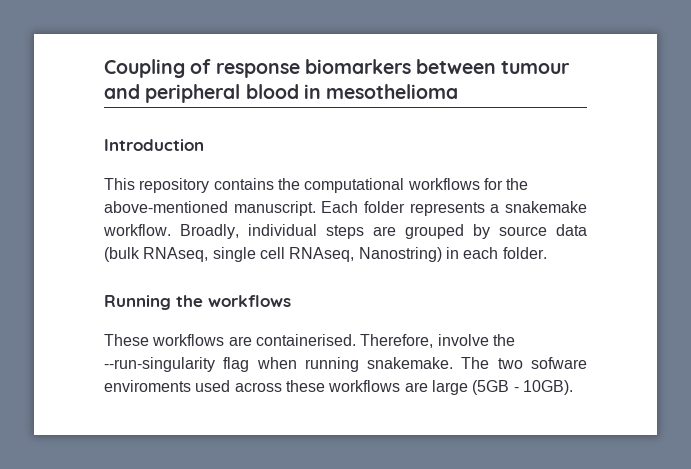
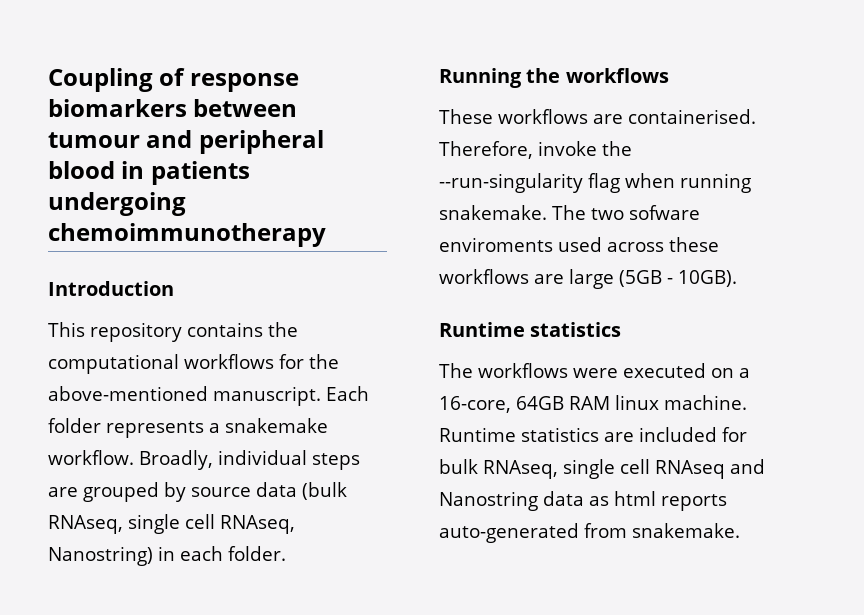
- Coupling of response biomarkers between tumour and peripheral blood in mesothelioma
+ Coupling of response biomarkers between tumour and peripheral blood in patients undergoing chemoimmunotherapy
- Therefore, involve the --run-singularity flag when running snakemake.
+ Therefore, invoke the --run-singularity flag when running snakemake.
  The two sofware enviroments used across these workflows are large (5GB - 10GB).
+ Runtime statistics
+ The workflows were executed on a 16-core, 64GB RAM linux machine. Runtime statistics are included for bulk RNAseq, single cell RNAseq and Nanostring data as html reports auto-generated from snakemake.

